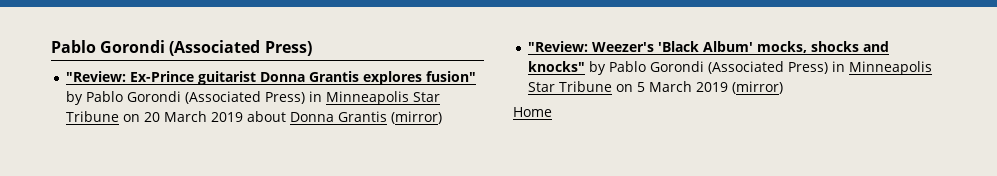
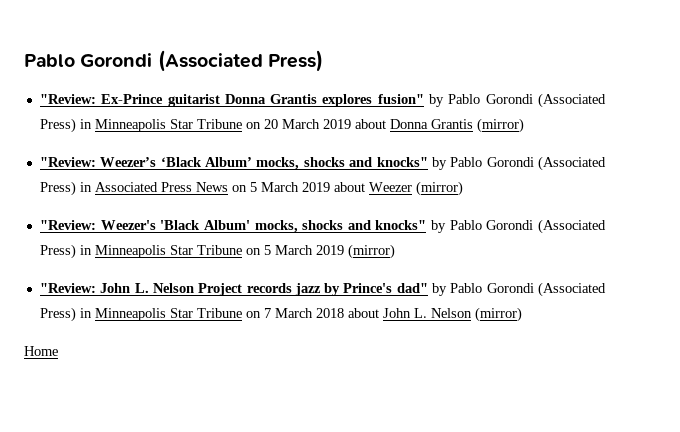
+ "Review: Weezer’s ‘Black Album’ mocks, shocks and knocks" by Pablo Gorondi (Associated Press) in Associated Press News on 5 March 2019 about Weezer (mirror)
+ "Review: John L. Nelson Project records jazz by Prince's dad" by Pablo Gorondi (Associated Press) in Minneapolis Star Tribune on 7 March 2018 about John L. Nelson (mirror)

